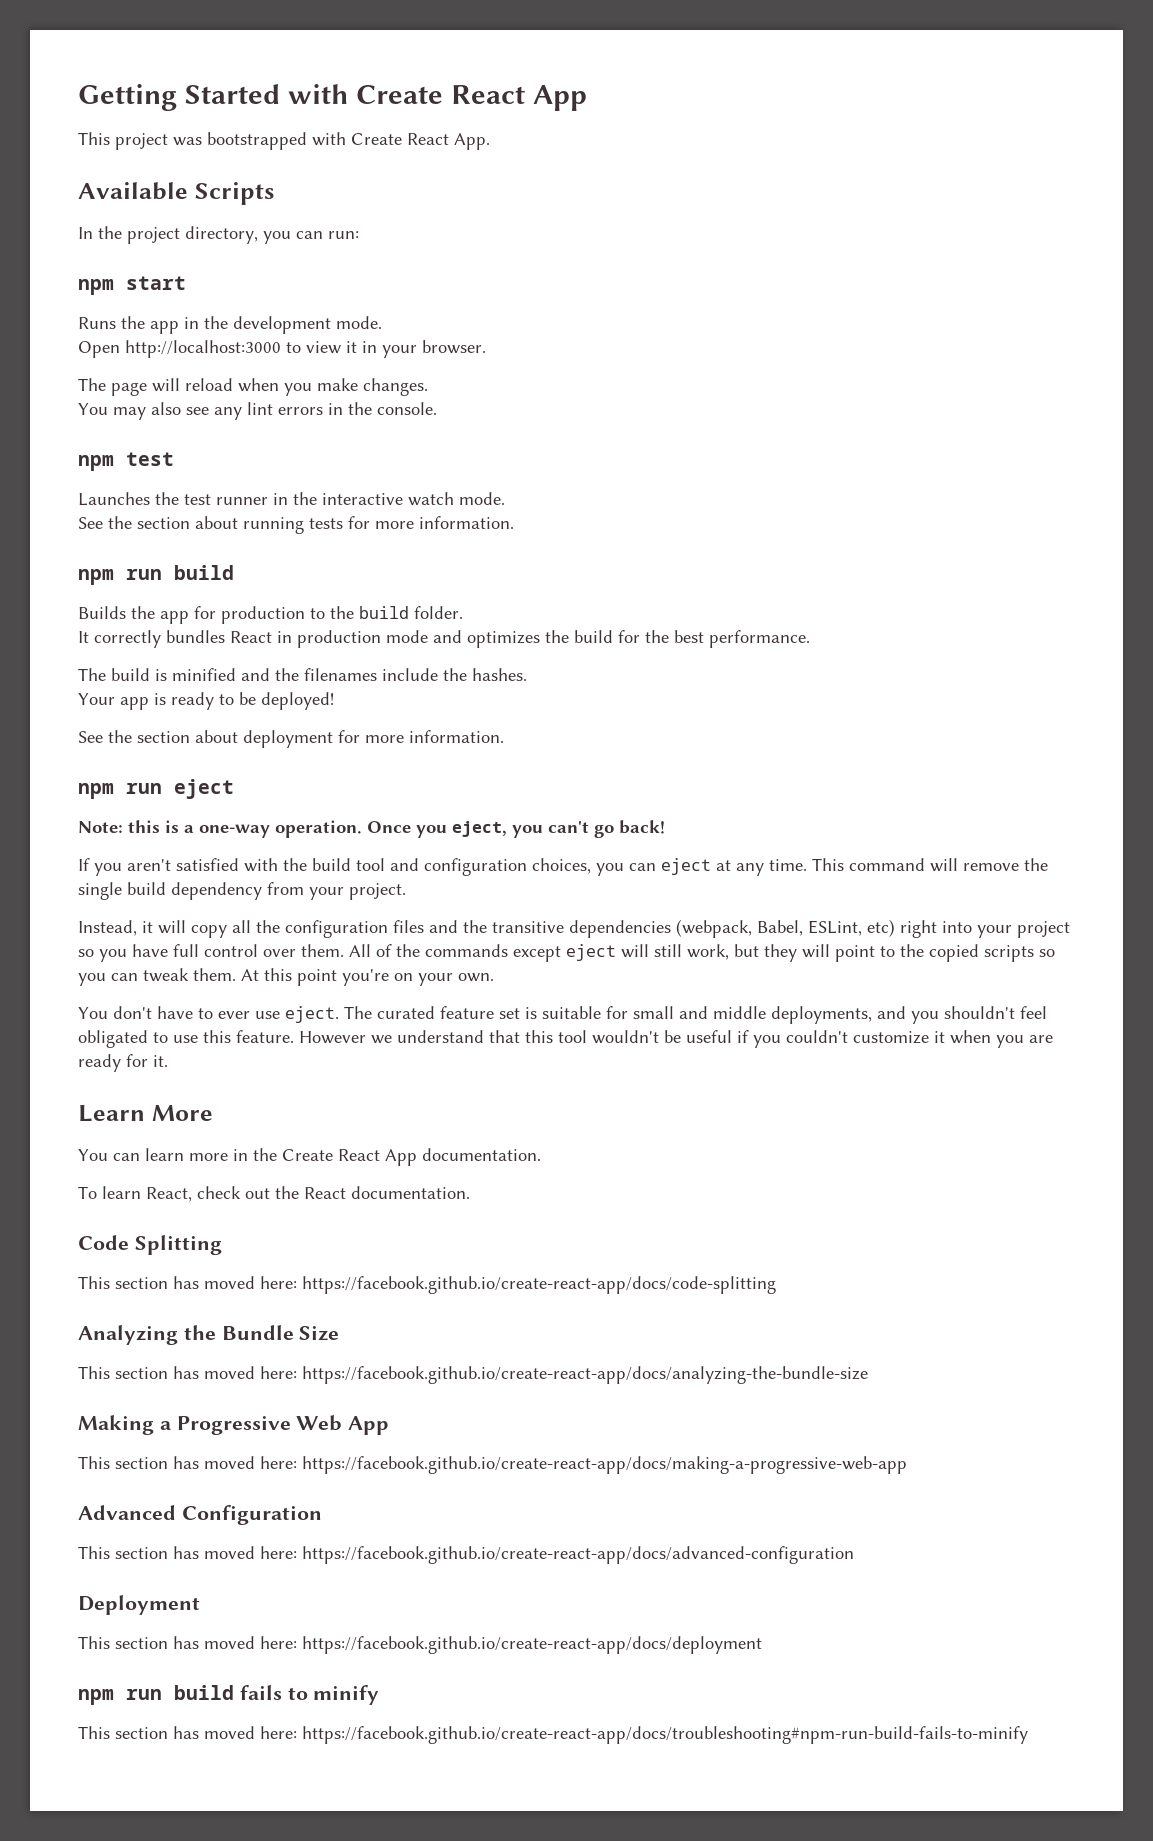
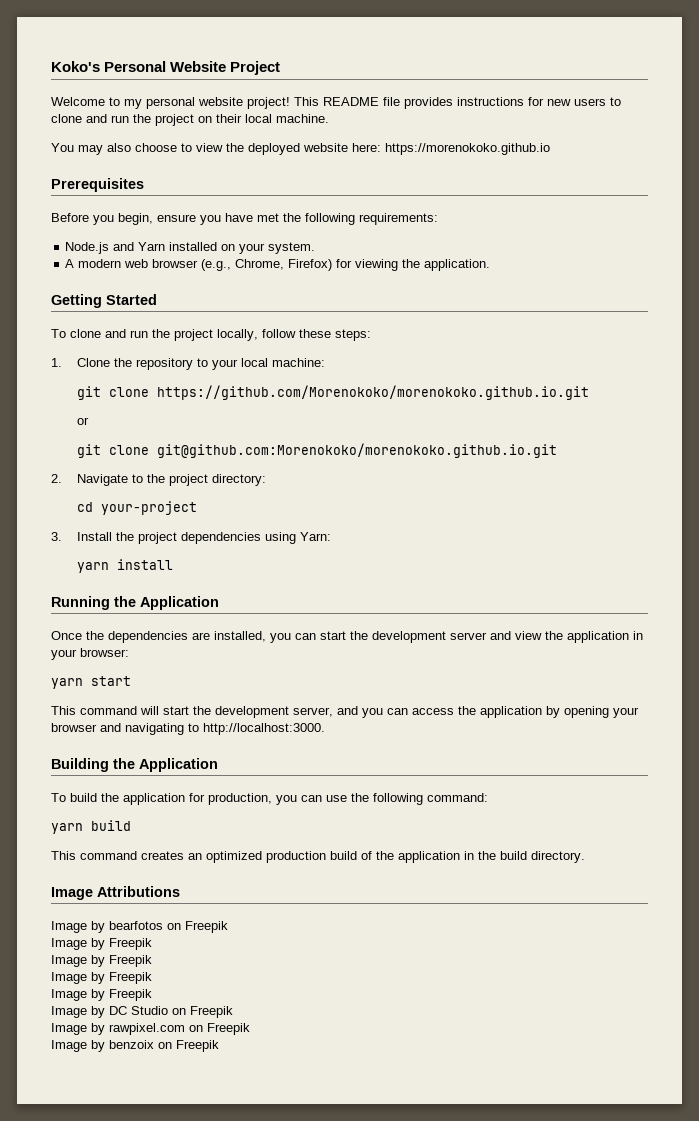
- Getting Started with Create React App
- This project was bootstrapped with Create React App.
- Available Scripts
- In the project directory, you can run:
- npm start
- Runs the app in the development mode.
- Open http://localhost:3000 to view it in your browser.
- The page will reload when you make changes.
- You may also see any lint errors in the console.
- npm test
- Launches the test runner in the interactive watch mode.
- See the section about running tests for more information.
- npm run build
- Builds the app for production to the build folder.
- It correctly bundles React in production mode and optimizes the build for the best performance.
- The build is minified and the filenames include the hashes.
- Your app is ready to be deployed!
- See the section about deployment for more information.
- npm run eject
- Note: this is a one-way operation. Once you eject, you can't go back!
- If you aren't satisfied with the build tool and configuration choices, you can eject at any time. This command will remove the single build dependency from your project.
- Instead, it will copy all the configuration files and the transitive dependencies (webpack, Babel, ESLint, etc) right into your project so you have full control over them. All of the commands except eject will still work, but they will point to the copied scripts so you can tweak them. At this point you're on your own.
- You don't have to ever use eject. The curated feature set is suitable for small and middle deployments, and you shouldn't feel obligated to use this feature. However we understand that this tool wouldn't be useful if you couldn't customize it when you are ready for it.
- Learn More
- You can learn more in the Create React App documentation.
- To learn React, check out the React documentation.
- Code Splitting
- This section has moved here: https://facebook.github.io/create-react-app/docs/code-splitting
- Analyzing the Bundle Size
- This section has moved here: https://facebook.github.io/create-react-app/docs/analyzing-the-bundle-size
- Making a Progressive Web App
- This section has moved here: https://facebook.github.io/create-react-app/docs/making-a-progressive-web-app
- Advanced Configuration
- This section has moved here: https://facebook.github.io/create-react-app/docs/advanced-configuration
- Deployment
- This section has moved here: https://facebook.github.io/create-react-app/docs/deployment
- npm run build fails to minify
- This section has moved here: https://facebook.github.io/create-react-app/docs/troubleshooting#npm-run-build-fails-to-minify
+ Koko's Personal Website Project
+ Welcome to my personal website project! This README file provides instructions for new users to clone and run the project on their local machine.
+ You may also choose to view the deployed website here: https://morenokoko.github.io
+ Prerequisites
+ Before you begin, ensure you have met the following requirements:
+ Node.js and Yarn installed on your system.
+ A modern web browser (e.g., Chrome, Firefox) for viewing the application.
+ Getting Started
+ To clone and run the project locally, follow these steps:
+ 1. Clone the repository to your local machine:
+ git clone https://github.com/Morenokoko/morenokoko.github.io.git
+ or
+ git clone git@github.com:Morenokoko/morenokoko.github.io.git
+ 2. Navigate to the project directory:
+ cd your-project
+ 3. Install the project dependencies using Yarn:
+ yarn install
+ Running the Application
+ Once the dependencies are installed, you can start the development server and view the application in your browser:
+ yarn start
+ This command will start the development server, and you can access the application by opening your browser and navigating to http://localhost:3000.
+ Building the Application
+ To build the application for production, you can use the following command:
+ yarn build
+ This command creates an optimized production build of the application in the build directory.
+ Image Attributions
+ Image by bearfotos on Freepik
+ Image by Freepik
+ Image by Freepik
+ Image by Freepik
+ Image by Freepik
+ Image by DC Studio on Freepik
+ Image by rawpixel.com on Freepik
+ Image by benzoix on Freepik

